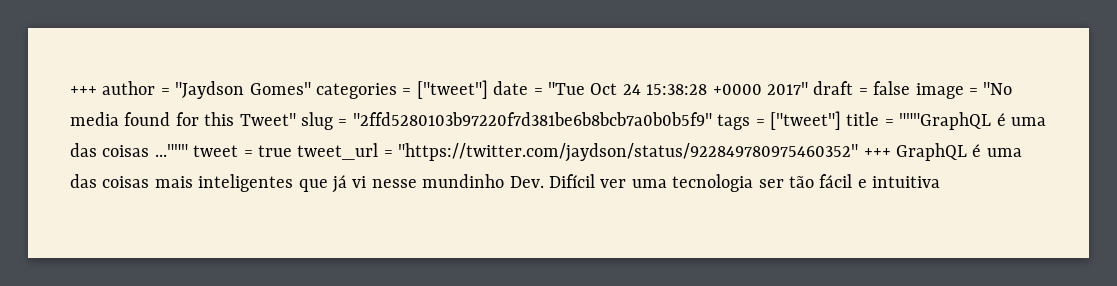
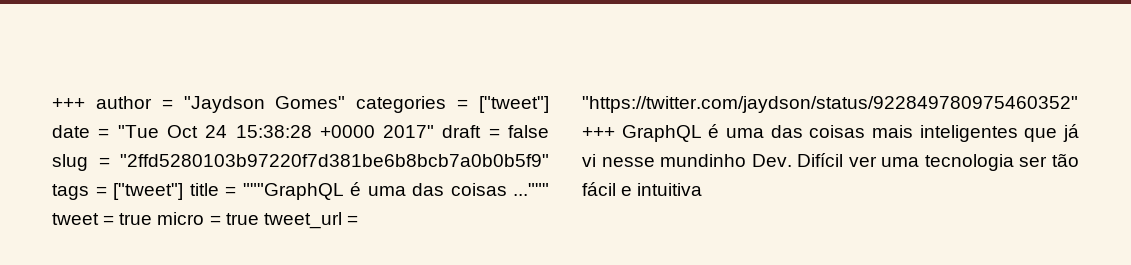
- +++ author = "Jaydson Gomes" categories = ["tweet"] date = "Tue Oct 24 15:38:28 +0000 2017" draft = false image = "No media found for this Tweet" slug = "2ffd5280103b97220f7d381be6b8bcb7a0b0b5f9" tags = ["tweet"] title = """GraphQL é uma das coisas ...""" tweet = true tweet_url = "https://twitter.com/jaydson/status/922849780975460352" +++ GraphQL é uma das coisas mais inteligentes que já vi nesse mundinho Dev. Difícil ver uma tecnologia ser tão fácil e intuitiva
+ +++ author = "Jaydson Gomes" categories = ["tweet"] date = "Tue Oct 24 15:38:28 +0000 2017" draft = false slug = "2ffd5280103b97220f7d381be6b8bcb7a0b0b5f9" tags = ["tweet"] title = """GraphQL é uma das coisas ...""" tweet = true micro = true tweet_url = "https://twitter.com/jaydson/status/922849780975460352" +++ GraphQL é uma das coisas mais inteligentes que já vi nesse mundinho Dev. Difícil ver uma tecnologia ser tão fácil e intuitiva

